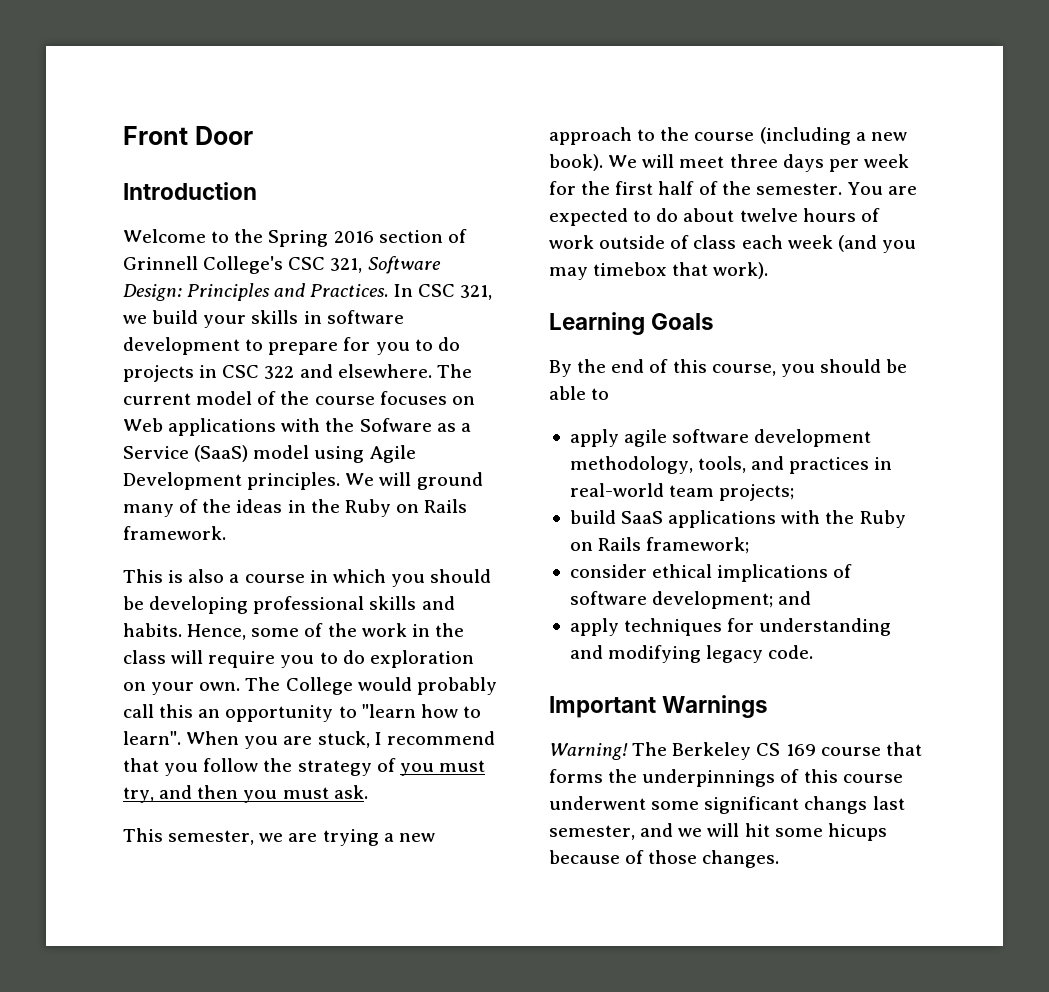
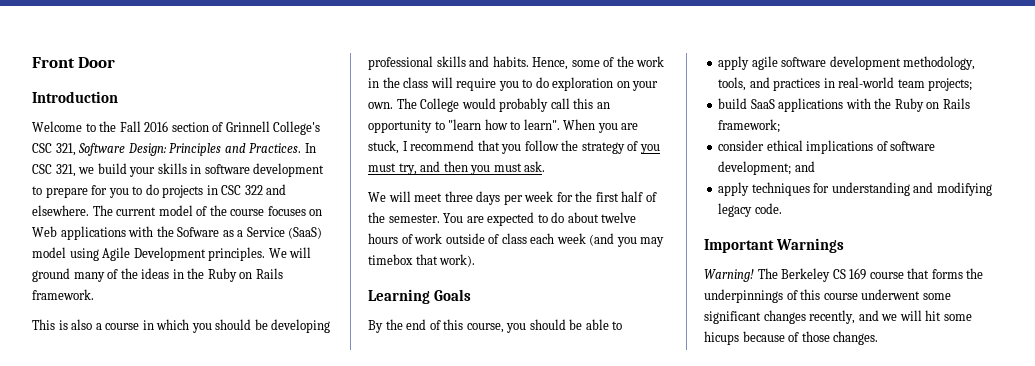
- Welcome to the Spring 2016 section of Grinnell College's CSC 321, Software Design: Principles and Practices.
+ Welcome to the Fall 2016 section of Grinnell College's CSC 321, Software Design: Principles and Practices.
- This semester, we are trying a new approach to the course (including a new book).
- The Berkeley CS 169 course that forms the underpinnings of this course underwent some significant changs last semester, and we will hit some hicups because of those changes.
+ The Berkeley CS 169 course that forms the underpinnings of this course underwent some significant changes recently, and we will hit some hicups because of those changes.

